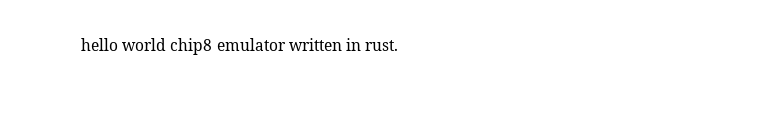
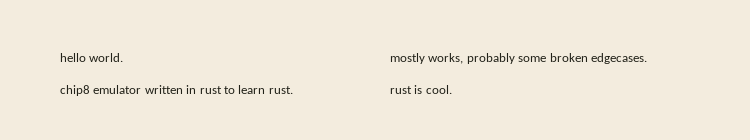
- hello world chip8 emulator written in rust.
+ hello world.
+ chip8 emulator written in rust to learn rust.
+ mostly works, probably some broken edgecases.
+ rust is cool.

